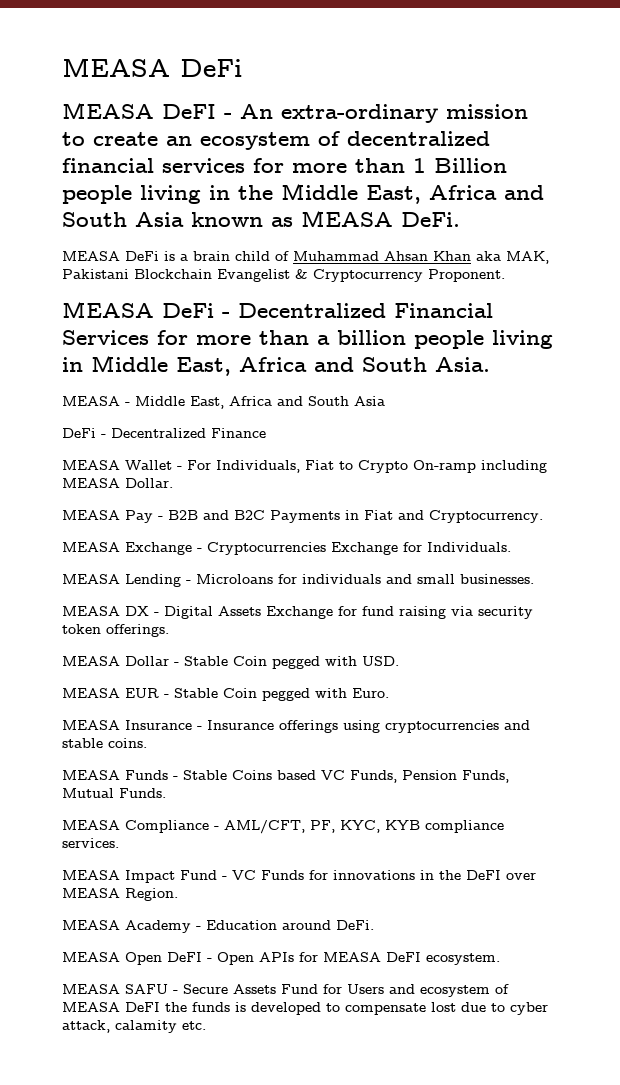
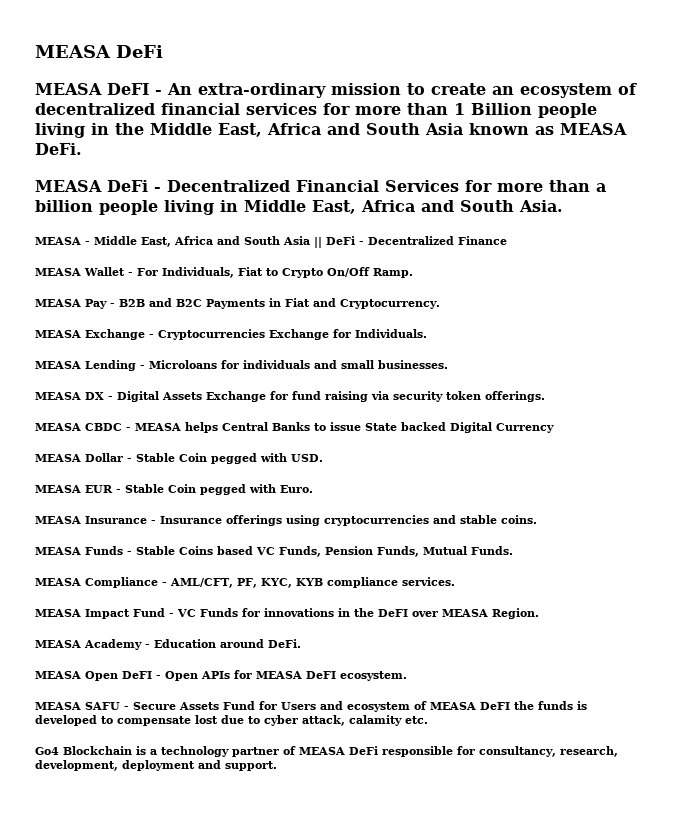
- MEASA DeFi is a brain child of Muhammad Ahsan Khan aka MAK, Pakistani Blockchain Evangelist & Cryptocurrency Proponent.
- MEASA - Middle East, Africa and South Asia
- DeFi - Decentralized Finance
+ MEASA - Middle East, Africa and South Asia || DeFi - Decentralized Finance
- MEASA Wallet - For Individuals, Fiat to Crypto On-ramp including MEASA Dollar.
+ MEASA Wallet - For Individuals, Fiat to Crypto On/Off Ramp.
+ MEASA CBDC - MEASA helps Central Banks to issue State backed Digital Currency
+ Go4 Blockchain is a technology partner of MEASA DeFi responsible for consultancy, research, development, deployment and support.

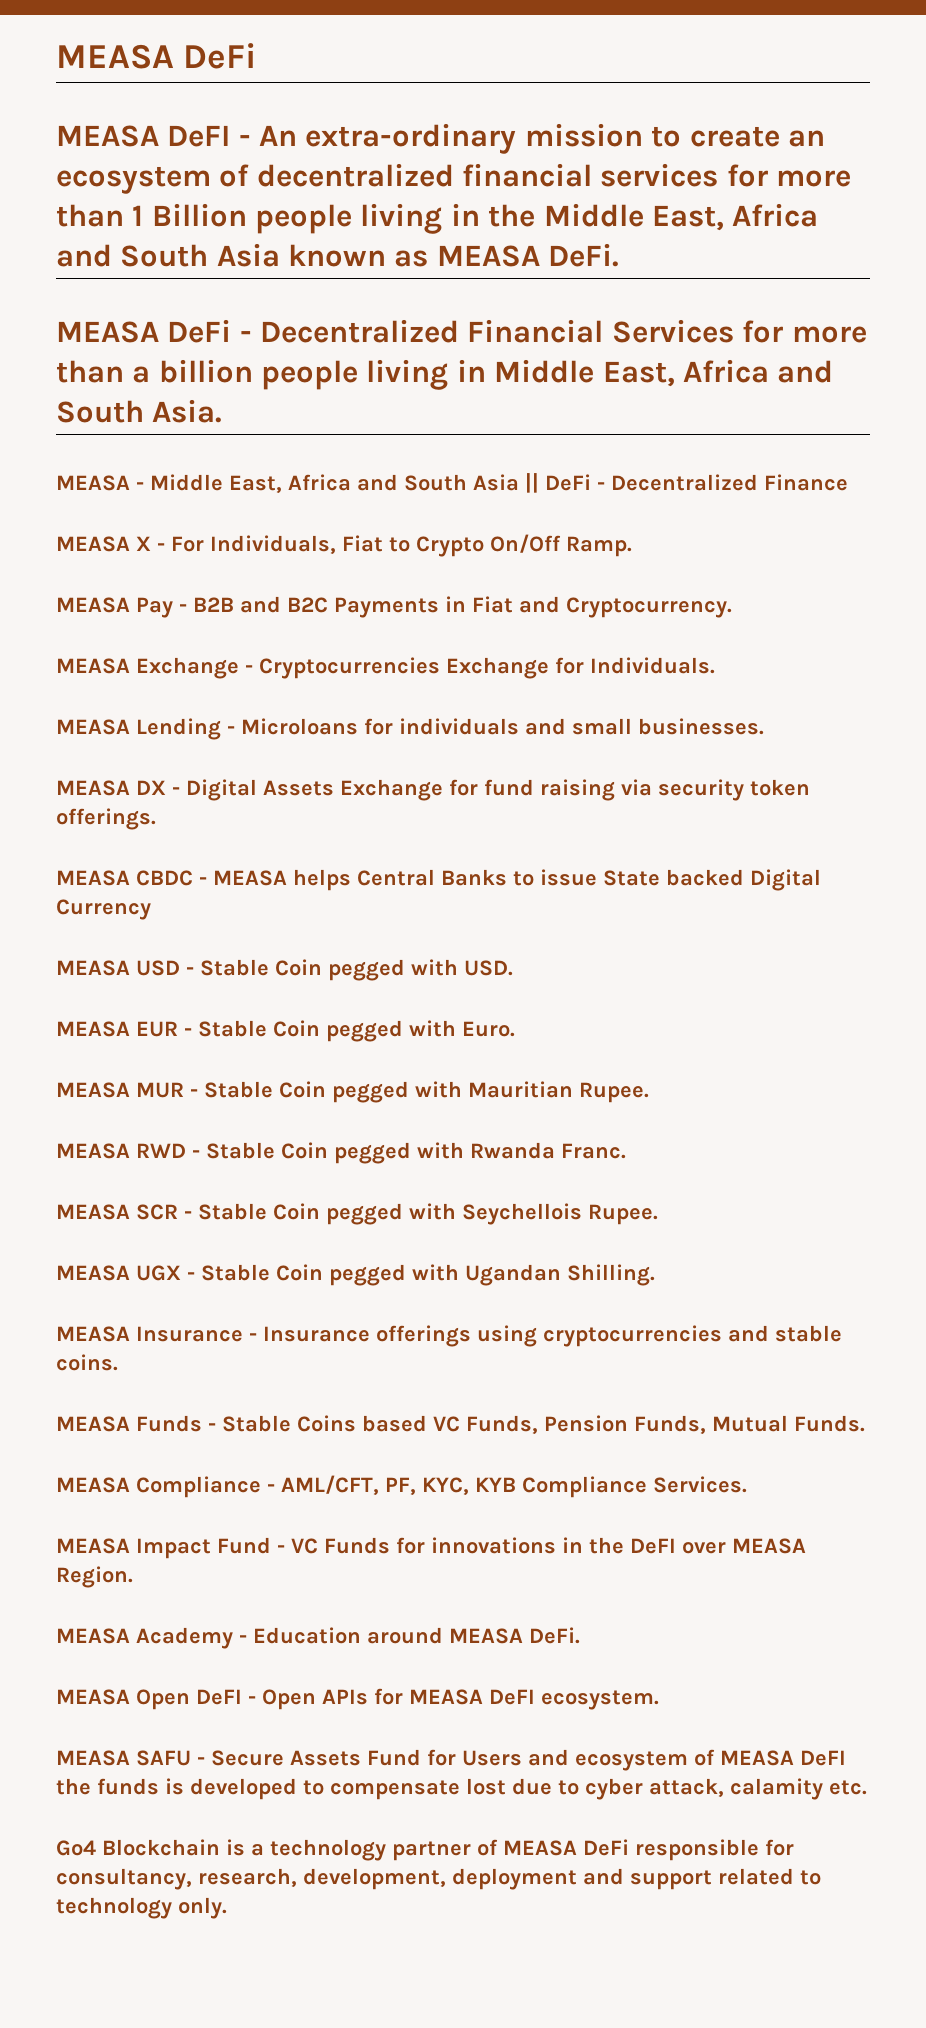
- MEASA Wallet - For Individuals, Fiat to Crypto On/Off Ramp.
+ MEASA X - For Individuals, Fiat to Crypto On/Off Ramp.
- MEASA Dollar - Stable Coin pegged with USD.
+ MEASA USD - Stable Coin pegged with USD.
+ MEASA MUR - Stable Coin pegged with Mauritian Rupee.
+ MEASA RWD - Stable Coin pegged with Rwanda Franc.
+ MEASA SCR - Stable Coin pegged with Seychellois Rupee.
+ MEASA UGX - Stable Coin pegged with Ugandan Shilling.
- MEASA Compliance - AML/CFT, PF, KYC, KYB compliance services.
+ MEASA Compliance - AML/CFT, PF, KYC, KYB Compliance Services.
- MEASA Academy - Education around DeFi.
+ MEASA Academy - Education around MEASA DeFi.
- Go4 Blockchain is a technology partner of MEASA DeFi responsible for consultancy, research, development, deployment and support.
+ Go4 Blockchain is a technology partner of MEASA DeFi responsible for consultancy, research, development, deployment and support related to technology only.

